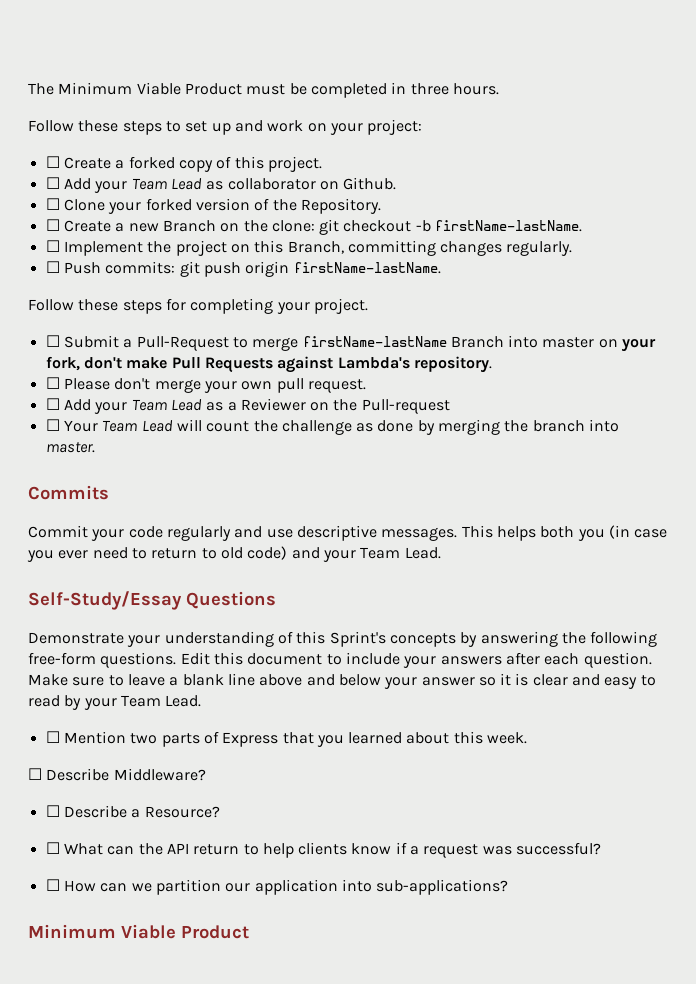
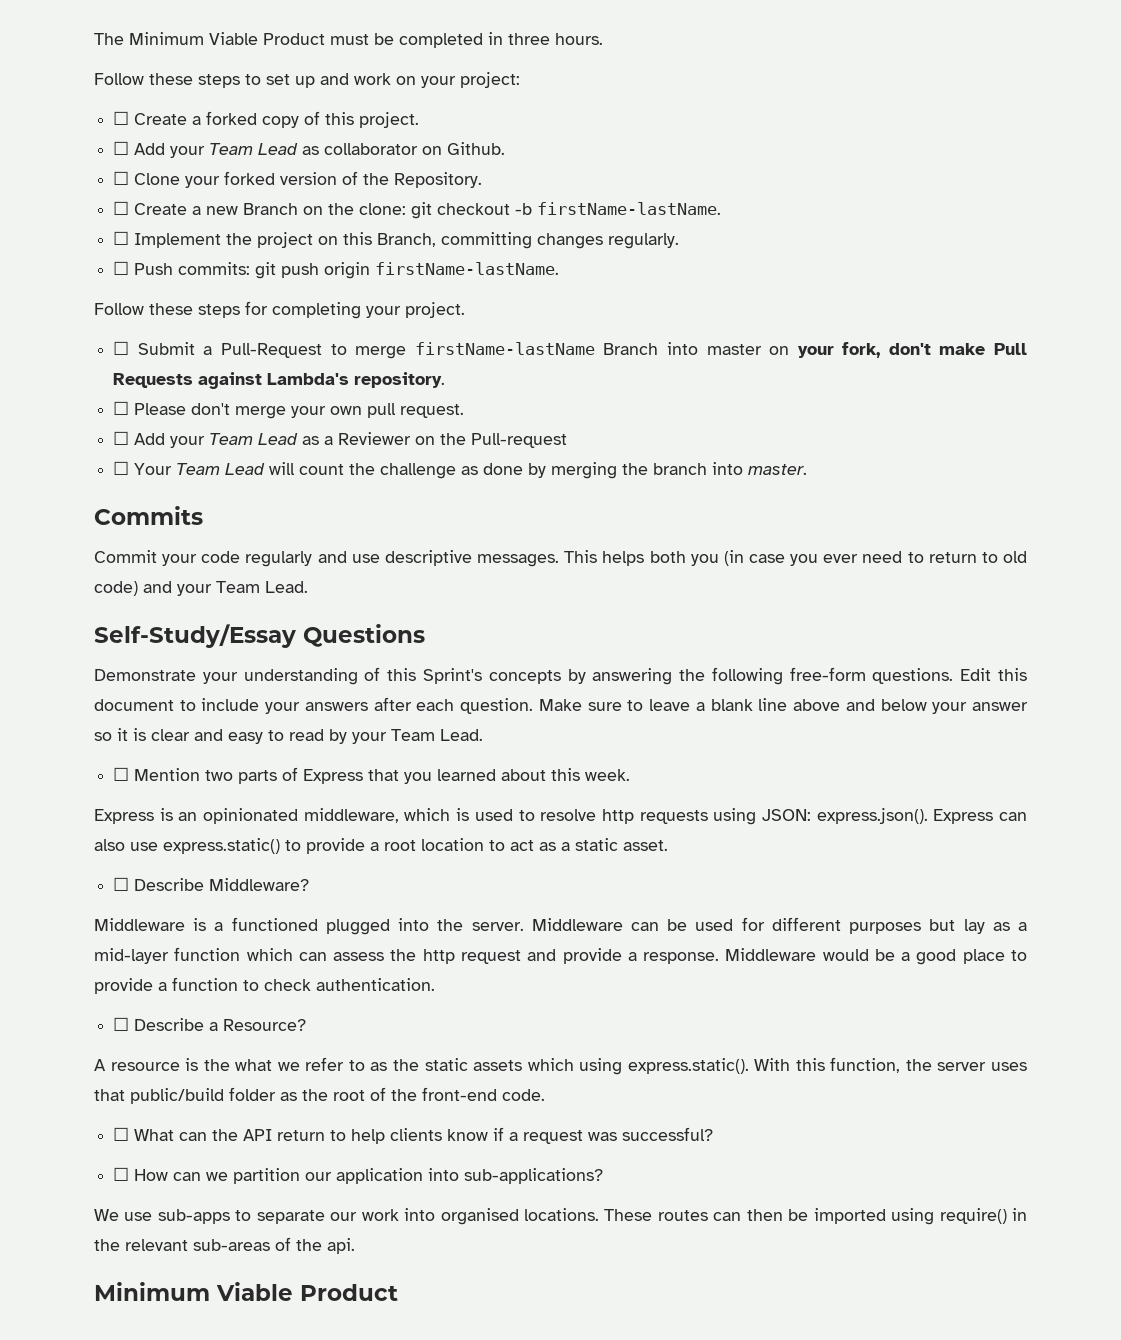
+ Express is an opinionated middleware, which is used to resolve http requests using JSON: express.json(). Express can also use express.static() to provide a root location to act as a static asset.
  ☐ Describe Middleware?
+ Middleware is a functioned plugged into the server. Middleware can be used for different purposes but lay as a mid-layer function which can assess the http request and provide a response. Middleware would be a good place to provide a function to check authentication.
  ☐ Describe a Resource?
+ A resource is the what we refer to as the static assets which using express.static(). With this function, the server uses that public/build folder as the root of the front-end code.
+ We use sub-apps to separate our work into organised locations. These routes can then be imported using require() in the relevant sub-areas of the api.

